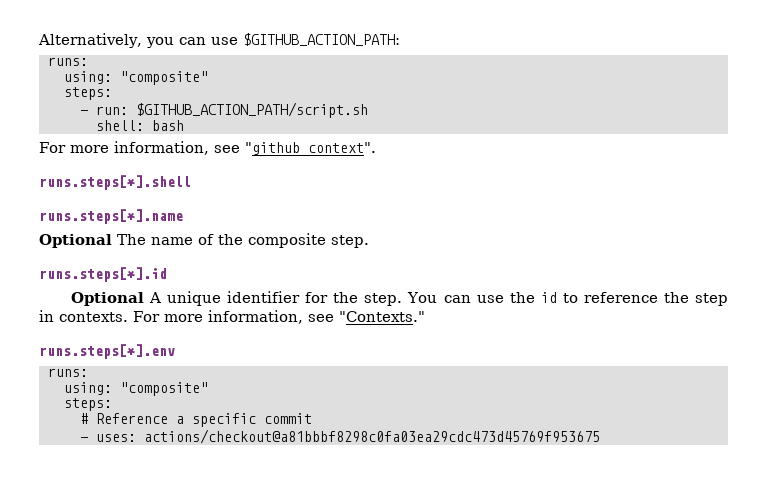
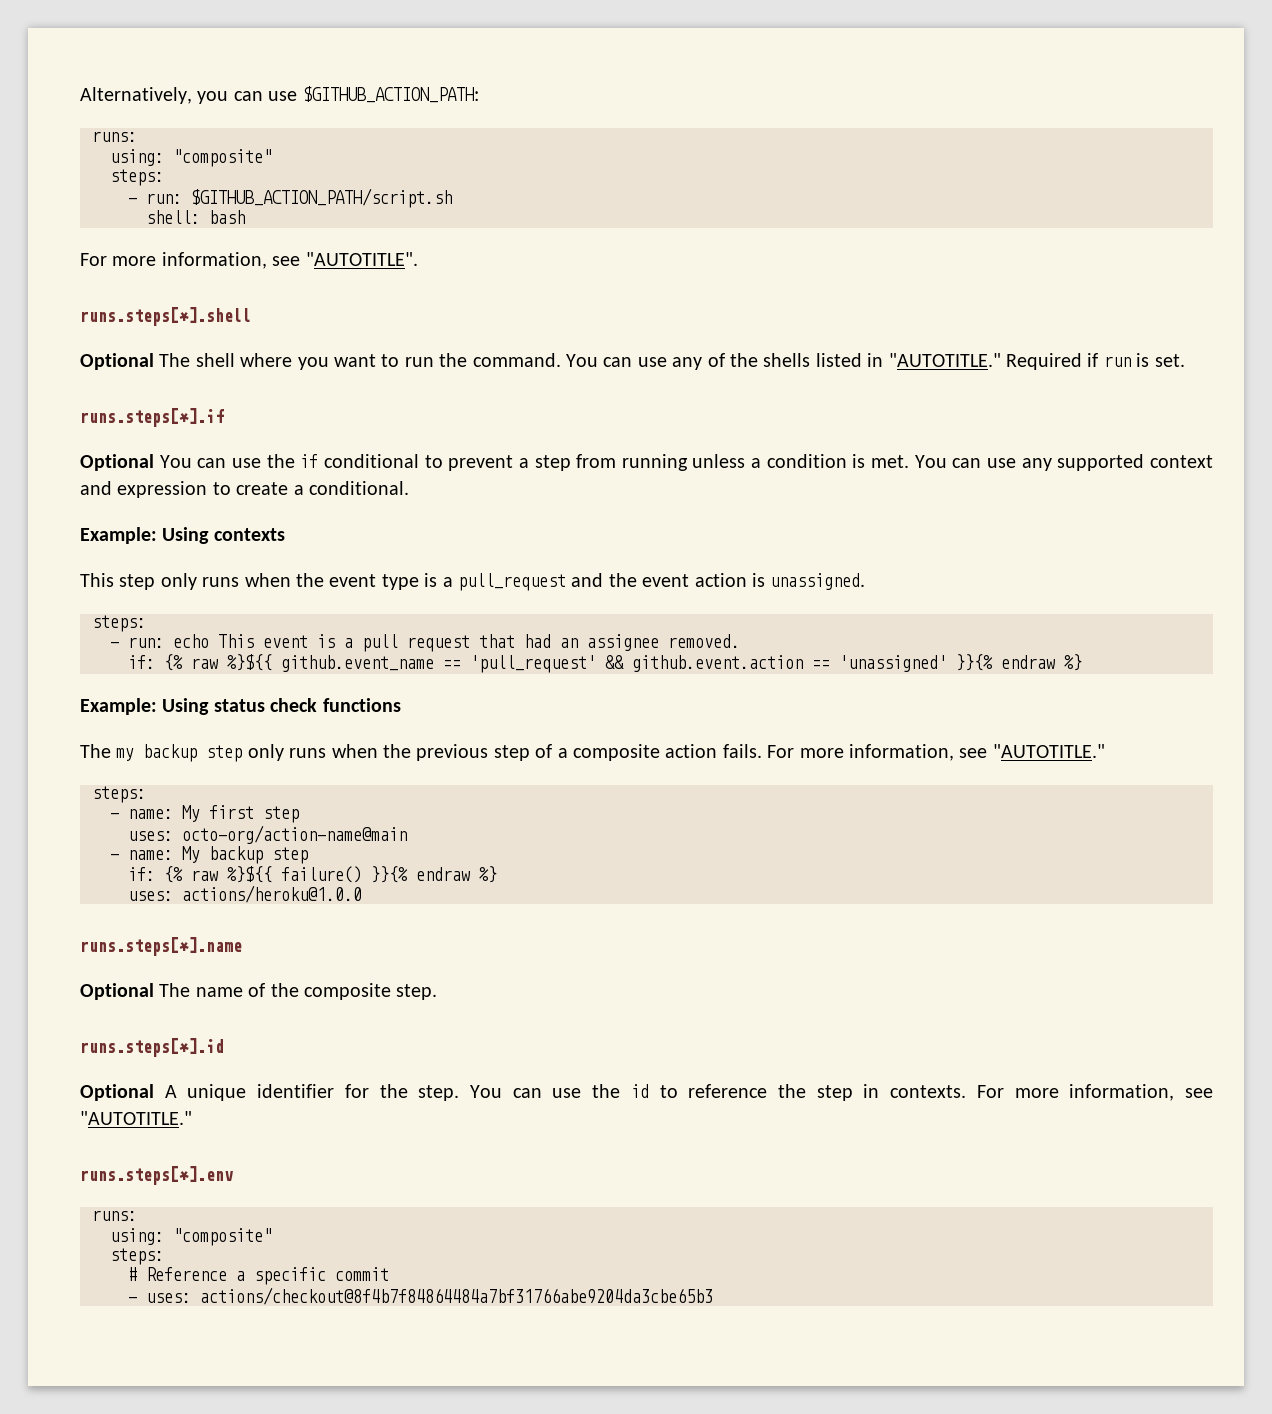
- For more information, see "github context".
+ For more information, see "AUTOTITLE".
+ Optional The shell where you want to run the command. You can use any of the shells listed in "AUTOTITLE." Required if run is set.
+ runs.steps[*].if
+ Optional You can use the if conditional to prevent a step from running unless a condition is met. You can use any supported context and expression to create a conditional.
+ Example: Using contexts
+ This step only runs when the event type is a pull_request and the event action is unassigned.
+ steps:
+ - run: echo This event is a pull request that had an assignee removed.
+ if: {% raw %}${{ github.event_name == 'pull_request' && github.event.action == 'unassigned' }}{% endraw %}
+ Example: Using status check functions
+ The my backup step only runs when the previous step of a composite action fails. For more information, see "AUTOTITLE."
+ steps:
+ - name: My first step
+ uses: octo-org/action-name@main
+ - name: My backup step
+ if: {% raw %}${{ failure() }}{% endraw %}
+ uses: actions/heroku@1.0.0
- You can use the id to reference the step in contexts. For more information, see "Contexts."
+ You can use the id to reference the step in contexts. For more information, see "AUTOTITLE."
- - uses: actions/checkout@a81bbbf8298c0fa03ea29cdc473d45769f953675
+ - uses: actions/checkout@8f4b7f84864484a7bf31766abe9204da3cbe65b3

